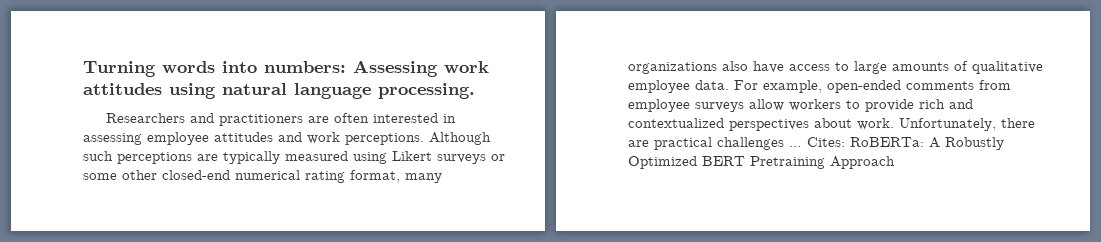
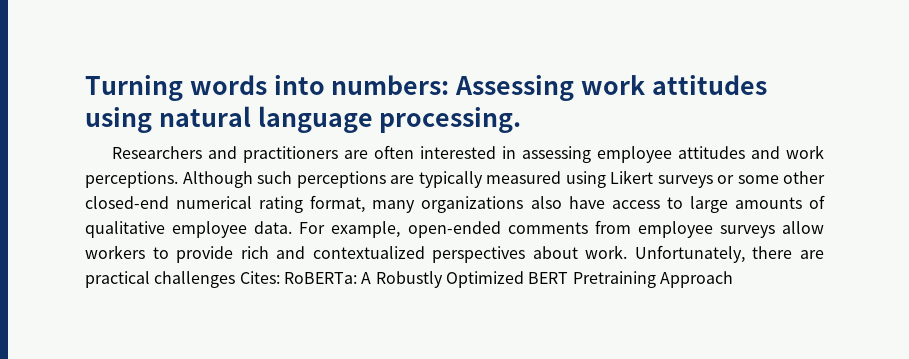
- Unfortunately, there are practical challenges … Cites: RoBERTa: A Robustly Optimized BERT Pretraining Approach
+ Unfortunately, there are practical challenges Cites: RoBERTa: A Robustly Optimized BERT Pretraining Approach

